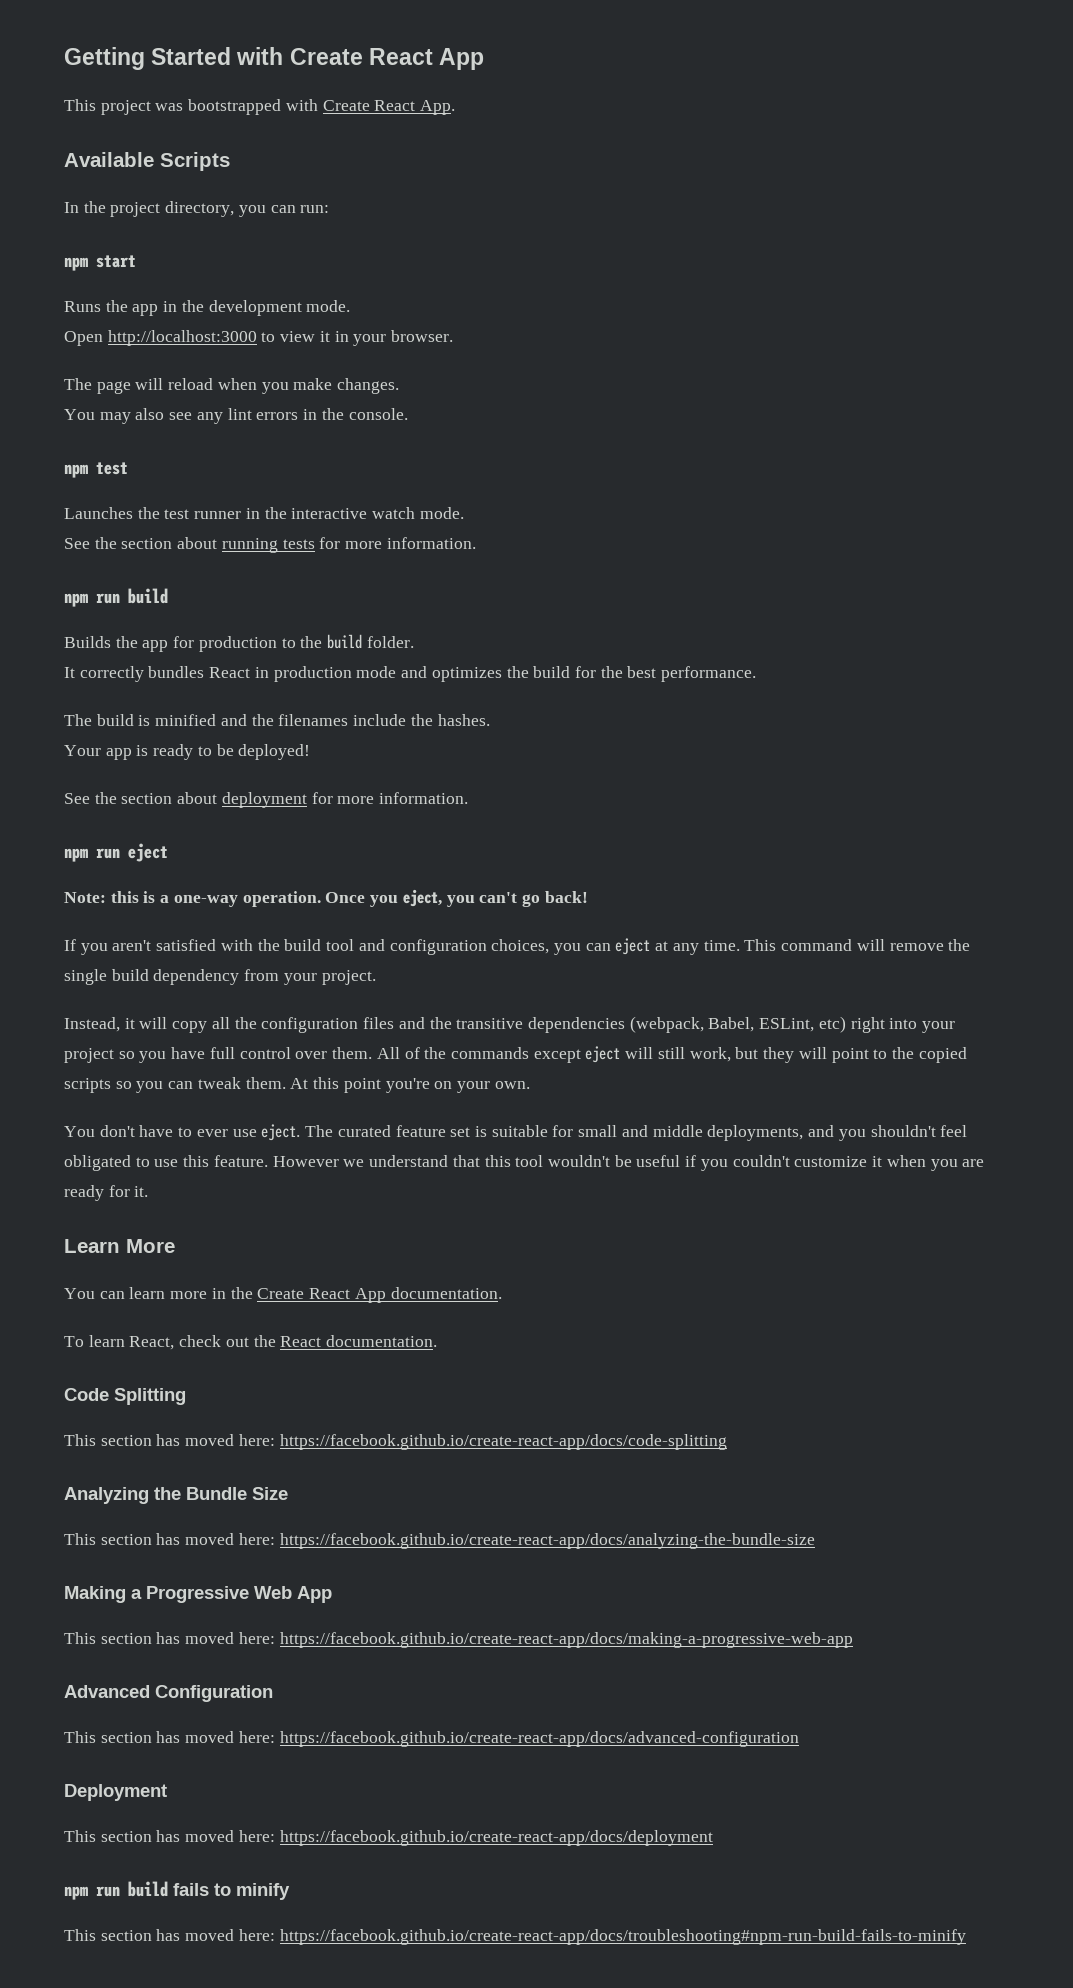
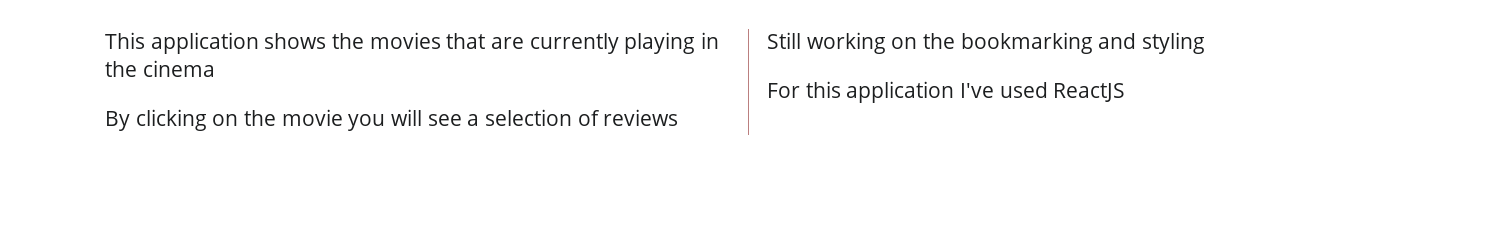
- Getting Started with Create React App
- This project was bootstrapped with Create React App.
- Available Scripts
- In the project directory, you can run:
- npm start
- Runs the app in the development mode.
- Open http://localhost:3000 to view it in your browser.
- The page will reload when you make changes.
- You may also see any lint errors in the console.
- npm test
- Launches the test runner in the interactive watch mode.
- See the section about running tests for more information.
- npm run build
- Builds the app for production to the build folder.
- It correctly bundles React in production mode and optimizes the build for the best performance.
- The build is minified and the filenames include the hashes.
- Your app is ready to be deployed!
- See the section about deployment for more information.
- npm run eject
- Note: this is a one-way operation. Once you eject, you can't go back!
- If you aren't satisfied with the build tool and configuration choices, you can eject at any time. This command will remove the single build dependency from your project.
- Instead, it will copy all the configuration files and the transitive dependencies (webpack, Babel, ESLint, etc) right into your project so you have full control over them. All of the commands except eject will still work, but they will point to the copied scripts so you can tweak them. At this point you're on your own.
- You don't have to ever use eject. The curated feature set is suitable for small and middle deployments, and you shouldn't feel obligated to use this feature. However we understand that this tool wouldn't be useful if you couldn't customize it when you are ready for it.
- Learn More
- You can learn more in the Create React App documentation.
- To learn React, check out the React documentation.
- Code Splitting
- This section has moved here: https://facebook.github.io/create-react-app/docs/code-splitting
- Analyzing the Bundle Size
- This section has moved here: https://facebook.github.io/create-react-app/docs/analyzing-the-bundle-size
- Making a Progressive Web App
- This section has moved here: https://facebook.github.io/create-react-app/docs/making-a-progressive-web-app
- Advanced Configuration
- This section has moved here: https://facebook.github.io/create-react-app/docs/advanced-configuration
- Deployment
- This section has moved here: https://facebook.github.io/create-react-app/docs/deployment
- npm run build fails to minify
- This section has moved here: https://facebook.github.io/create-react-app/docs/troubleshooting#npm-run-build-fails-to-minify
+ This application shows the movies that are currently playing in the cinema
+ By clicking on the movie you will see a selection of reviews
+ Still working on the bookmarking and styling
+ For this application I've used ReactJS

